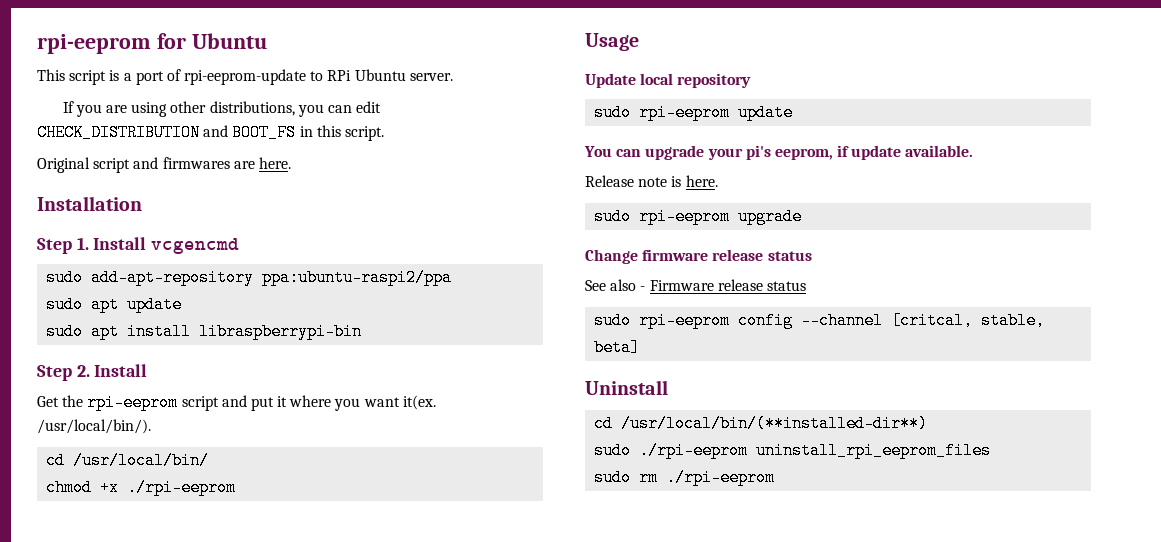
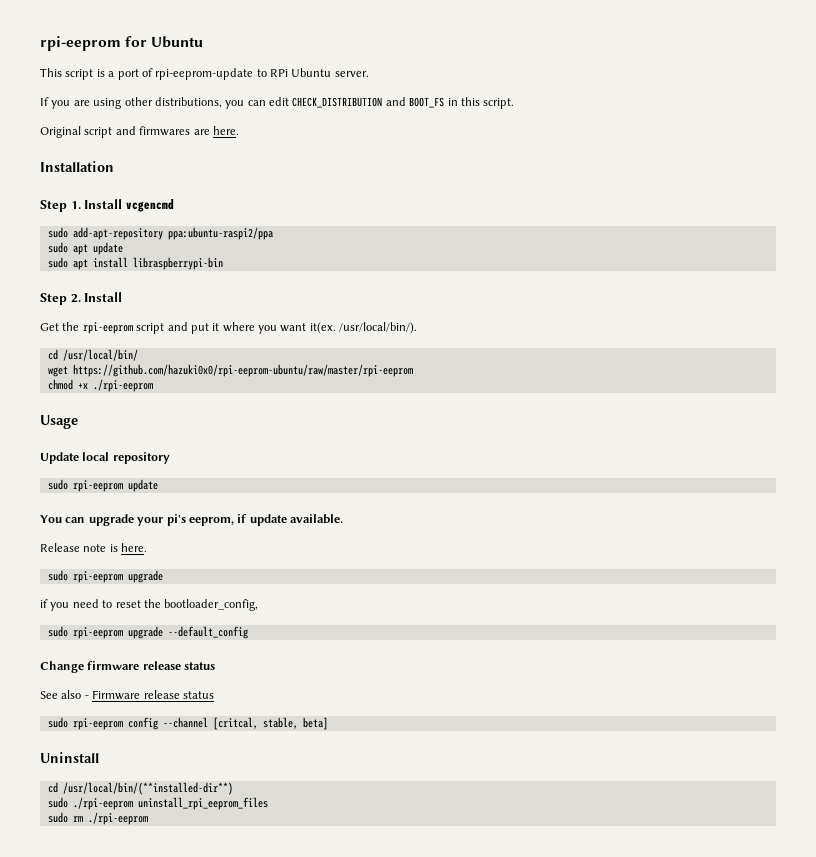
+ wget https://github.com/hazuki0x0/rpi-eeprom-ubuntu/raw/master/rpi-eeprom
+ if you need to reset the bootloader_config,
+ sudo rpi-eeprom upgrade --default_config

